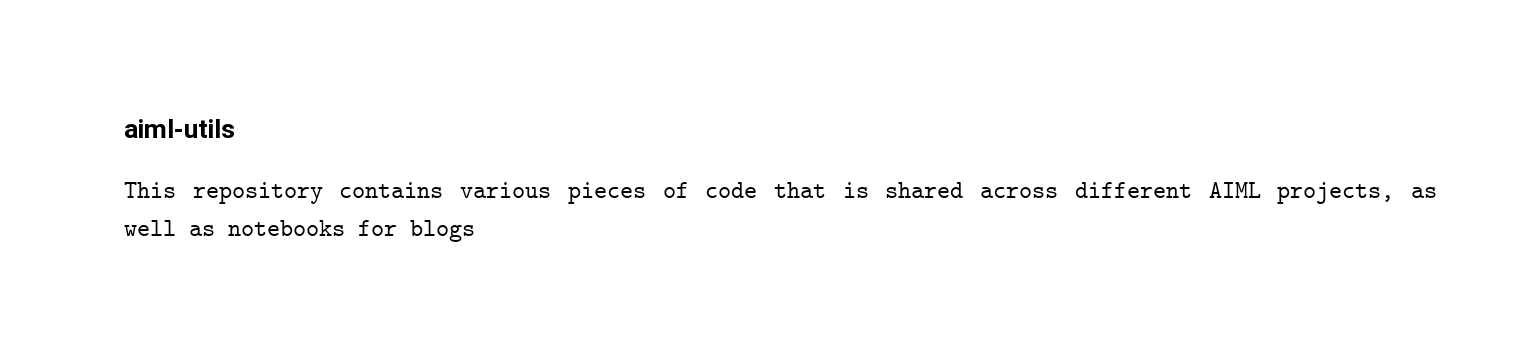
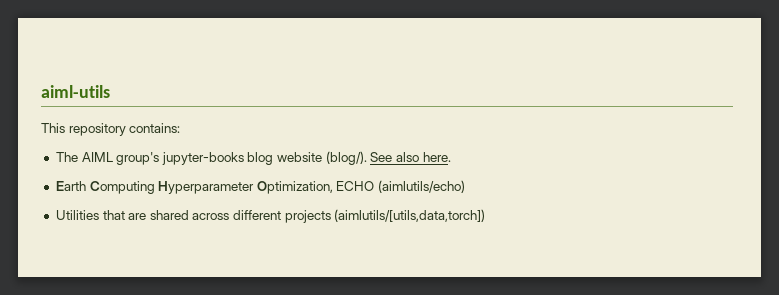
- This repository contains various pieces of code that is shared across different AIML projects, as well as notebooks for blogs
+ This repository contains:
+ The AIML group's jupyter-books blog website (blog/). See also here.
+ Earth Computing Hyperparameter Optimization, ECHO (aimlutils/echo)
+ Utilities that are shared across different projects (aimlutils/[utils,data,torch])

